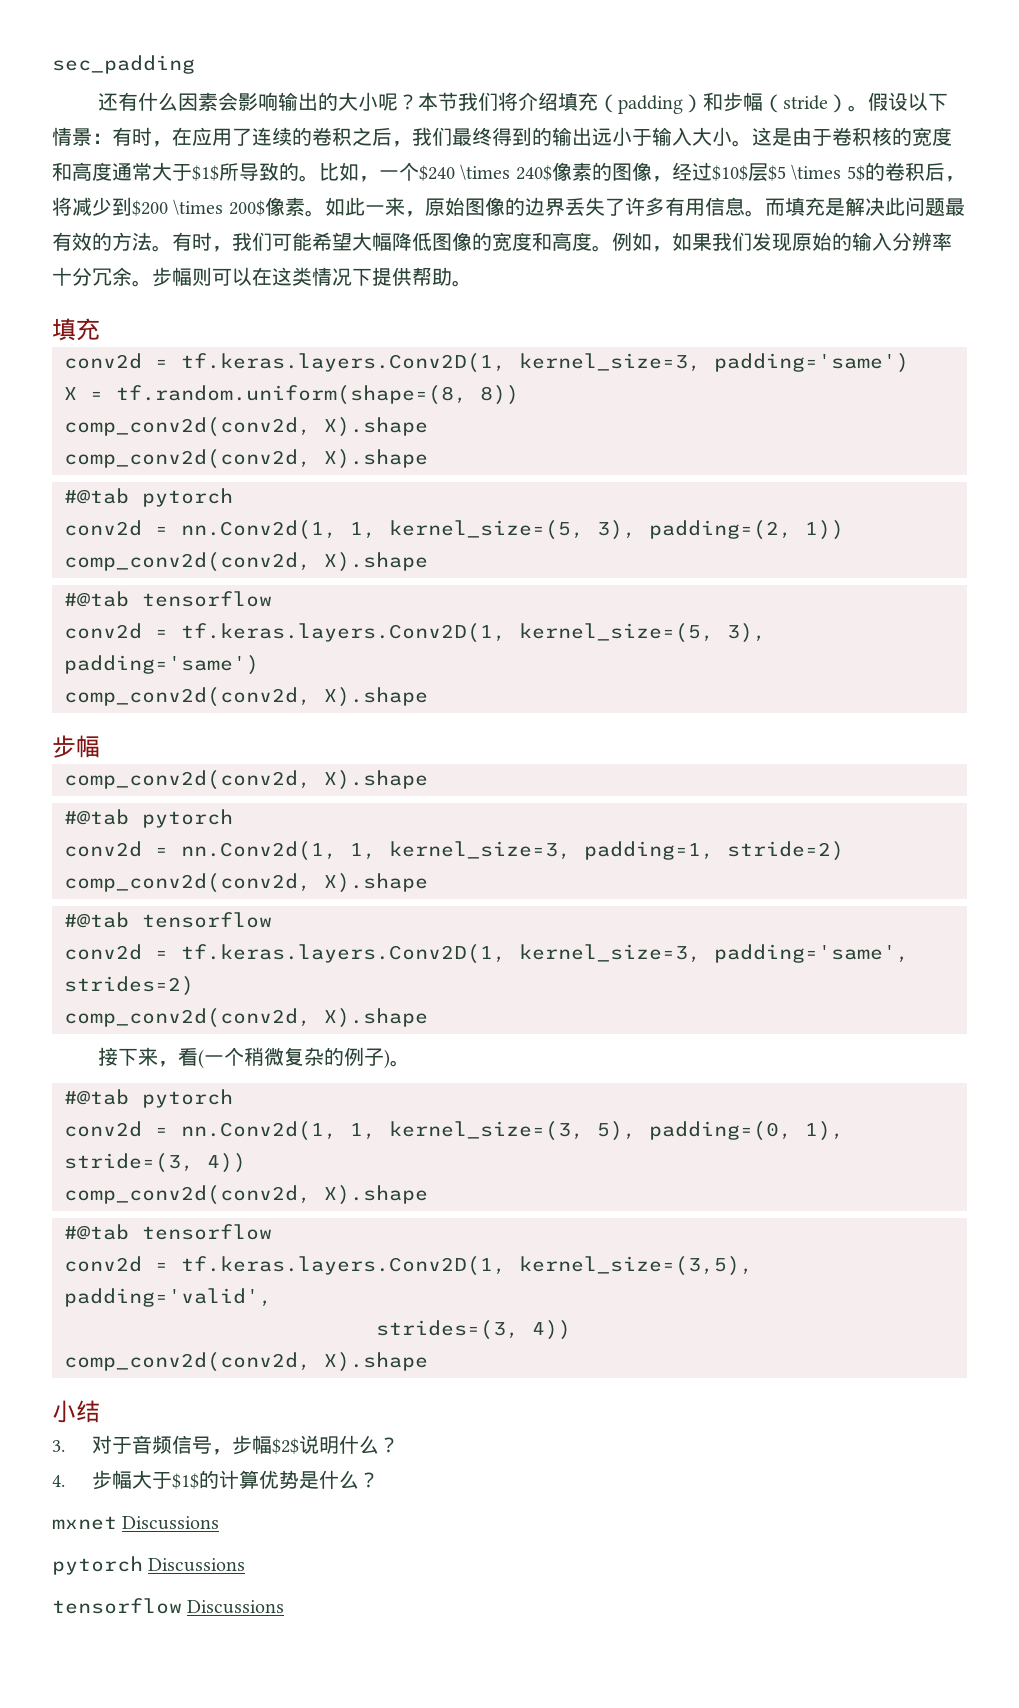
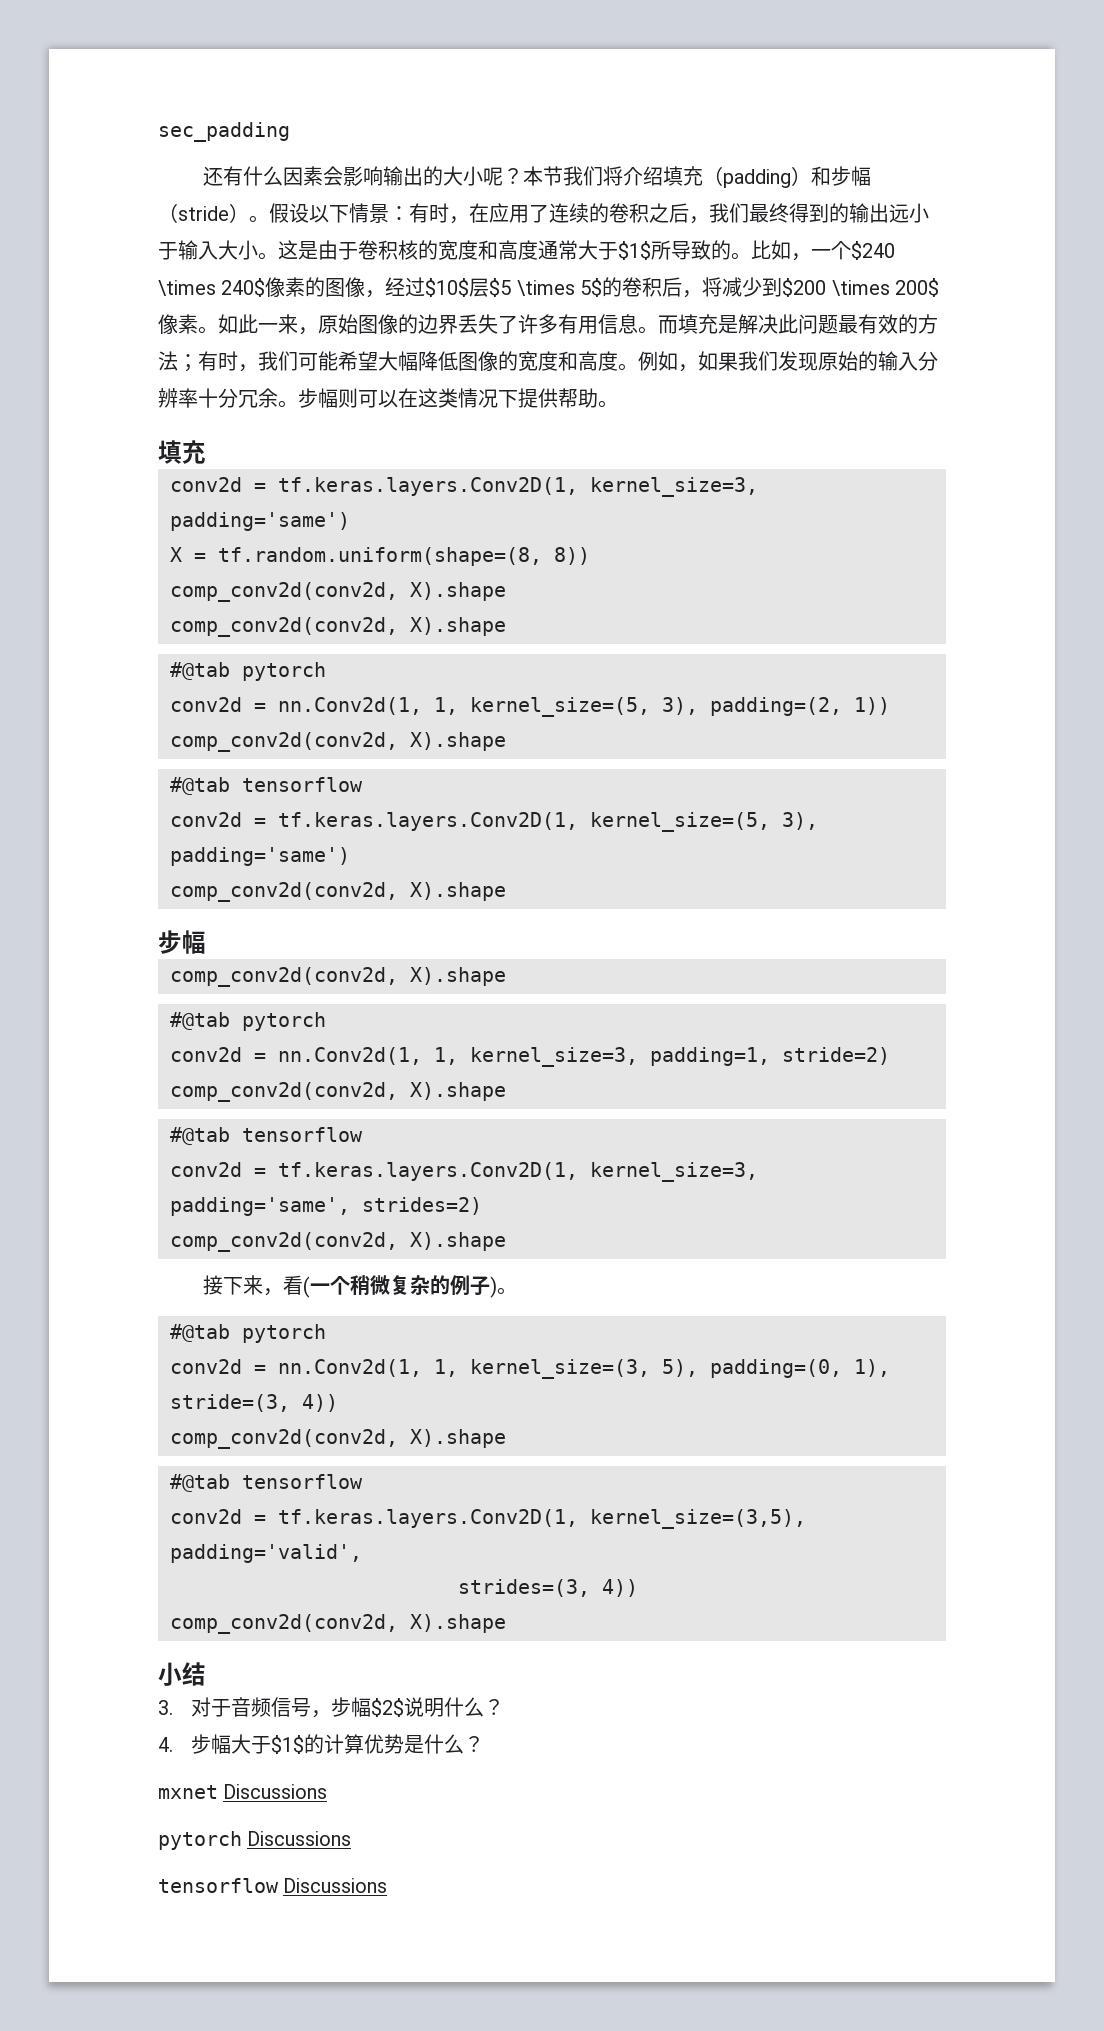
- 而填充是解决此问题最有效的方法。有时，我们可能希望大幅降低图像的宽度和高度。
+ 而填充是解决此问题最有效的方法；有时，我们可能希望大幅降低图像的宽度和高度。

